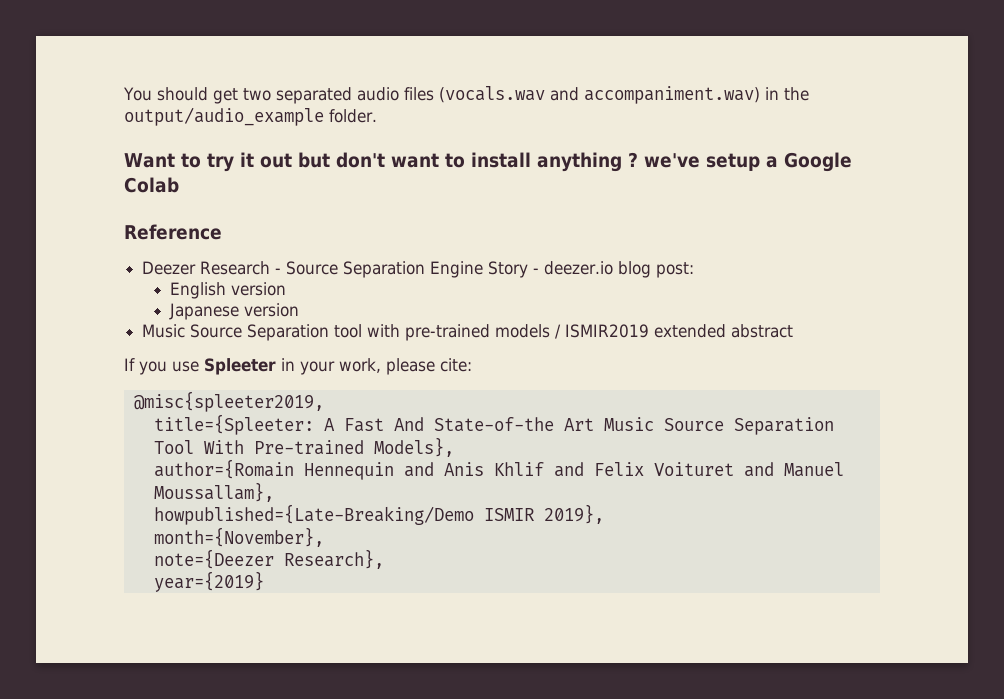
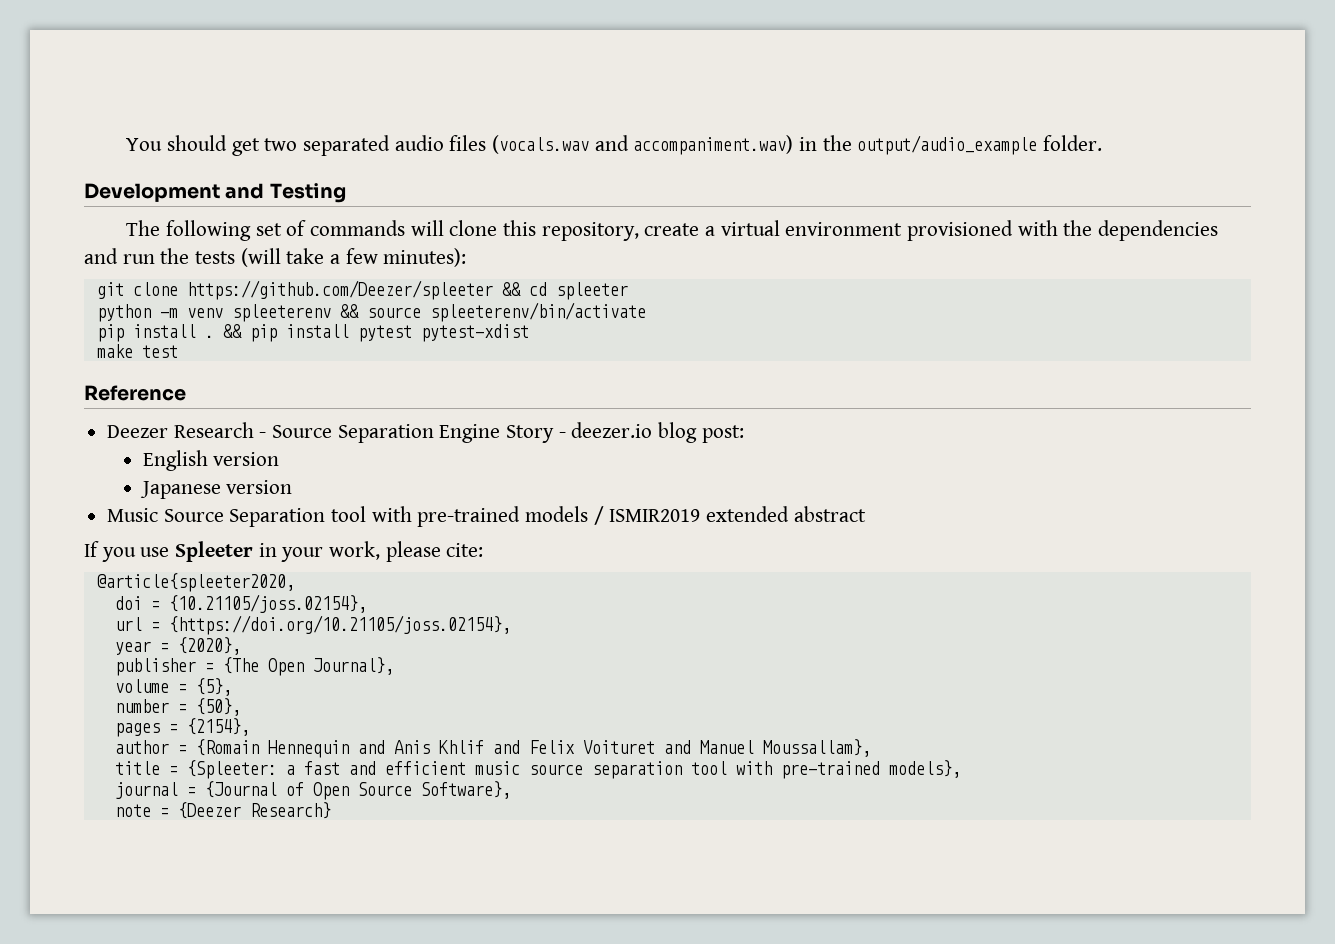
- Want to try it out but don't want to install anything ? we've setup a Google Colab
+ Development and Testing
+ The following set of commands will clone this repository, create a virtual environment provisioned with the dependencies and run the tests (will take a few minutes):
+ git clone https://github.com/Deezer/spleeter && cd spleeter
+ python -m venv spleeterenv && source spleeterenv/bin/activate
+ pip install . && pip install pytest pytest-xdist
+ make test
- @misc{spleeter2019,
- title={Spleeter: A Fast And State-of-the Art Music Source Separation Tool With Pre-trained Models},
- author={Romain Hennequin and Anis Khlif and Felix Voituret and Manuel Moussallam},
+ @article{spleeter2020,
+ doi = {10.21105/joss.02154},
+ url = {https://doi.org/10.21105/joss.02154},
+ year = {2020},
+ publisher = {The Open Journal},
+ volume = {5},
+ number = {50},
+ pages = {2154},
+ author = {Romain Hennequin and Anis Khlif and Felix Voituret and Manuel Moussallam},
- howpublished={Late-Breaking/Demo ISMIR 2019},
- month={November},
- note={Deezer Research},
- year={2019}
+ title = {Spleeter: a fast and efficient music source separation tool with pre-trained models},
+ journal = {Journal of Open Source Software},
+ note = {Deezer Research}

